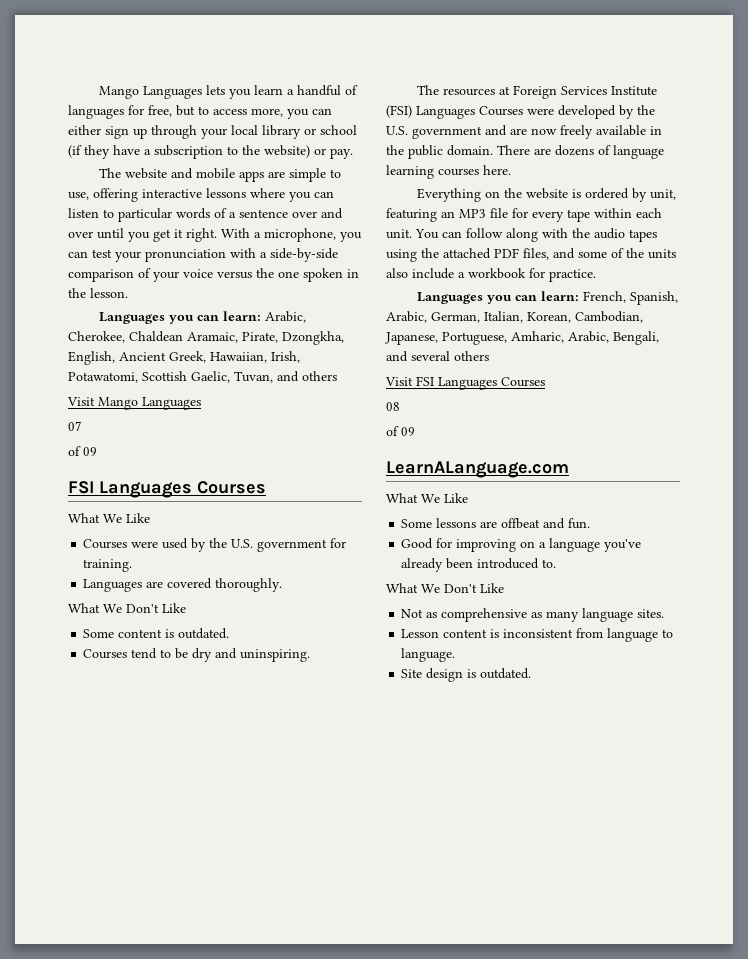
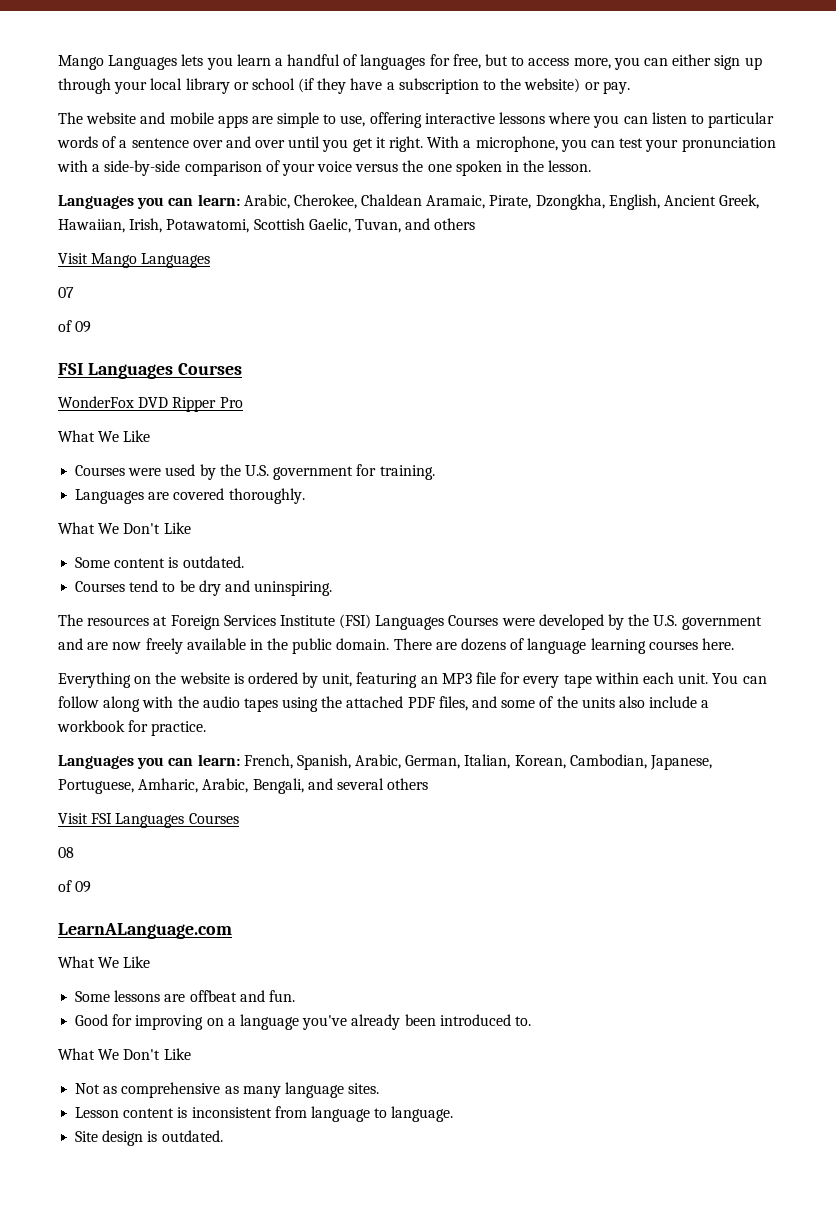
+ WonderFox DVD Ripper Pro

